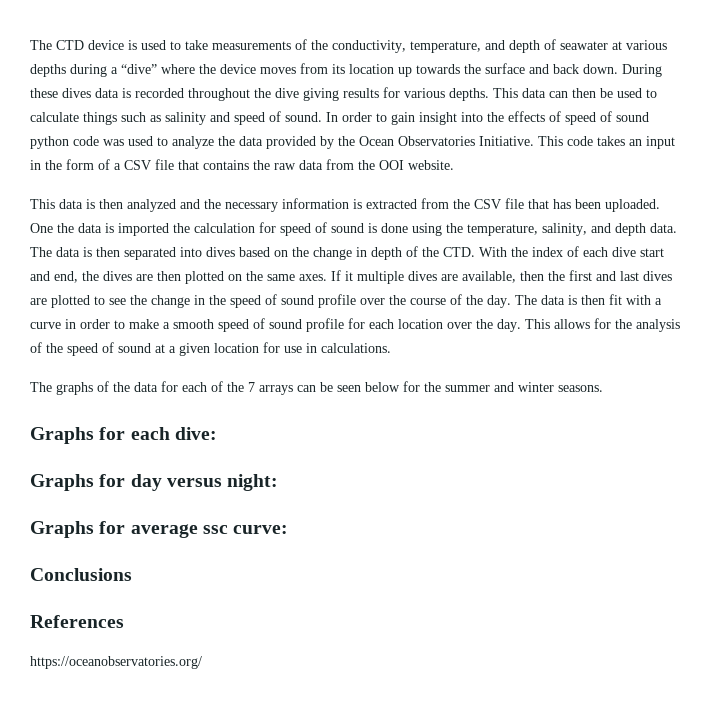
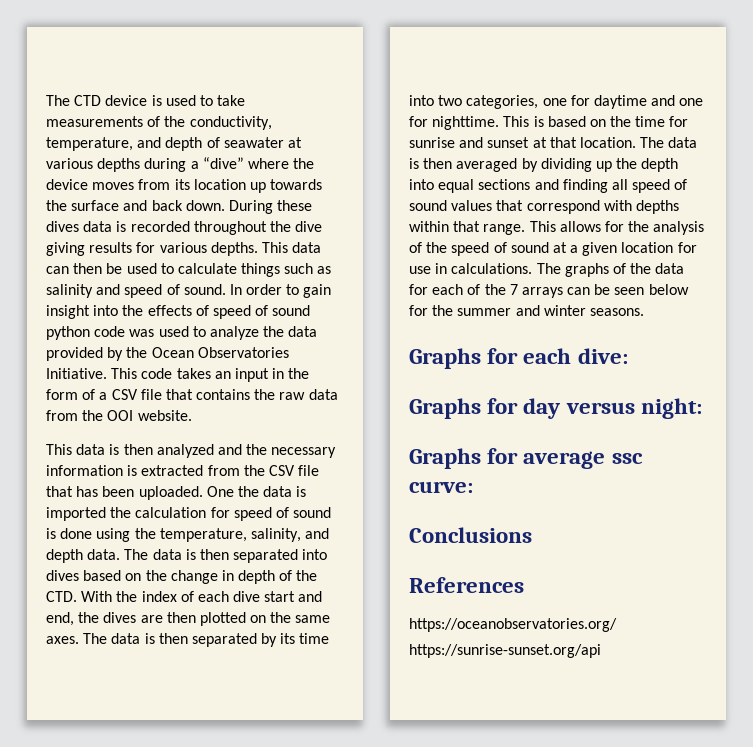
- If it multiple dives are available, then the first and last dives are plotted to see the change in the speed of sound profile over the course of the day. The data is then fit with a curve in order to make a smooth speed of sound profile for each location over the day.
+ The data is then separated by its time into two categories, one for daytime and one for nighttime. This is based on the time for sunrise and sunset at that location. The data is then averaged by dividing up the depth into equal sections and finding all speed of sound values that correspond with depths within that range.
- This allows for the analysis of the speed of sound at a given location for use in calculations.
- The graphs of the data for each of the 7 arrays can be seen below for the summer and winter seasons.
+ This allows for the analysis of the speed of sound at a given location for use in calculations. The graphs of the data for each of the 7 arrays can be seen below for the summer and winter seasons.
+ https://sunrise-sunset.org/api

